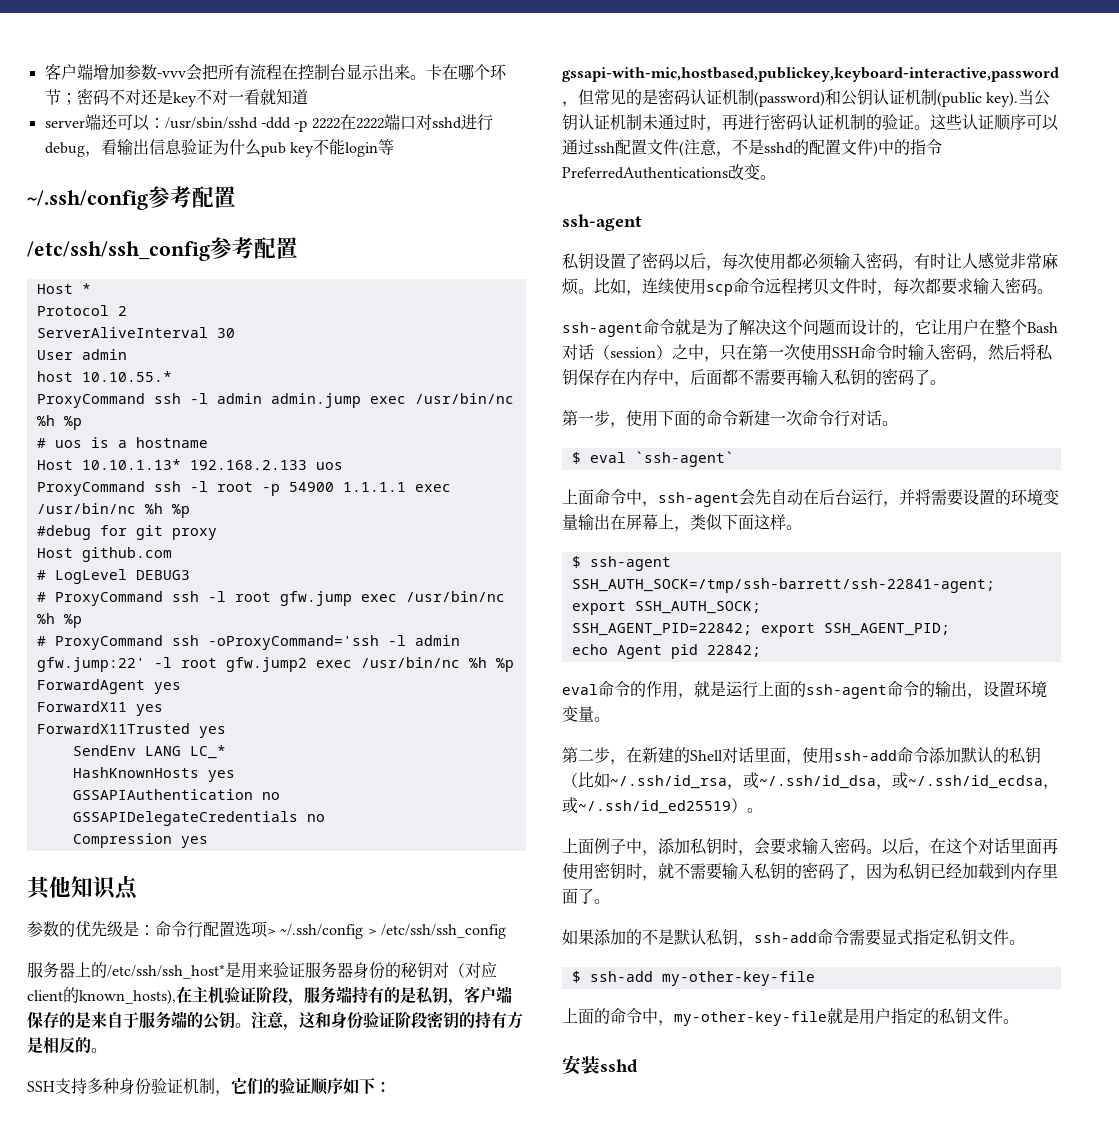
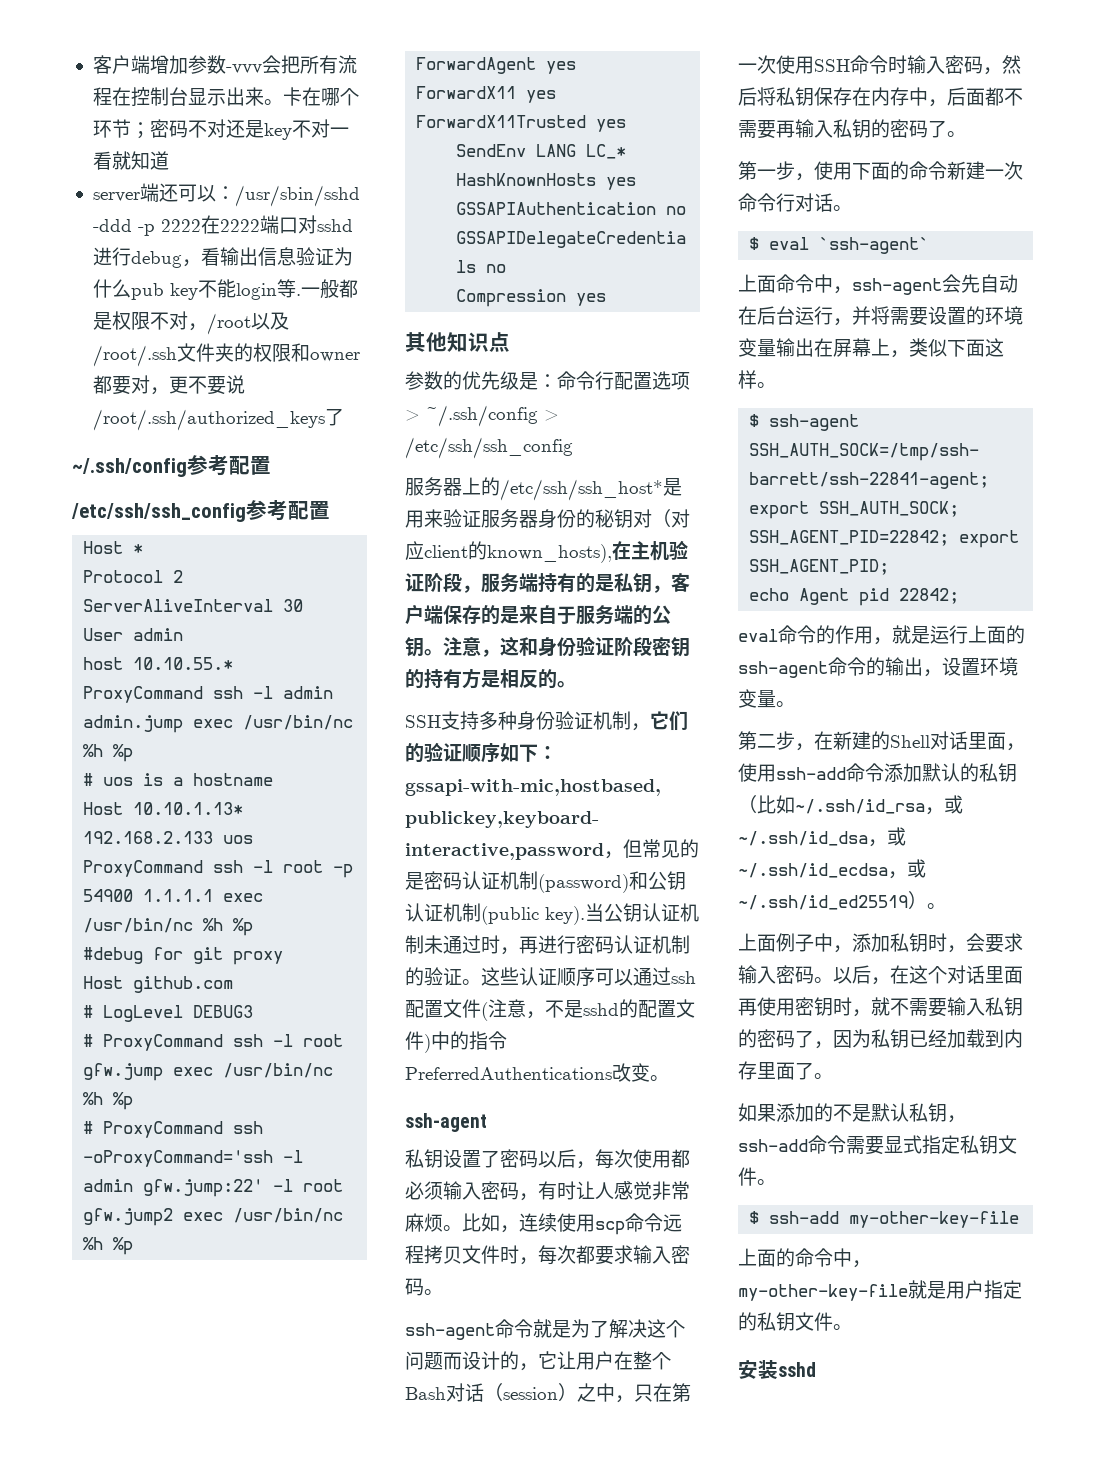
- server端还可以：/usr/sbin/sshd -ddd -p 2222在2222端口对sshd进行debug，看输出信息验证为什么pub key不能login等
+ server端还可以：/usr/sbin/sshd -ddd -p 2222在2222端口对sshd进行debug，看输出信息验证为什么pub key不能login等.一般都是权限不对，/root以及/root/.ssh文件夹的权限和owner都要对，更不要说/root/.ssh/authorized_keys了

